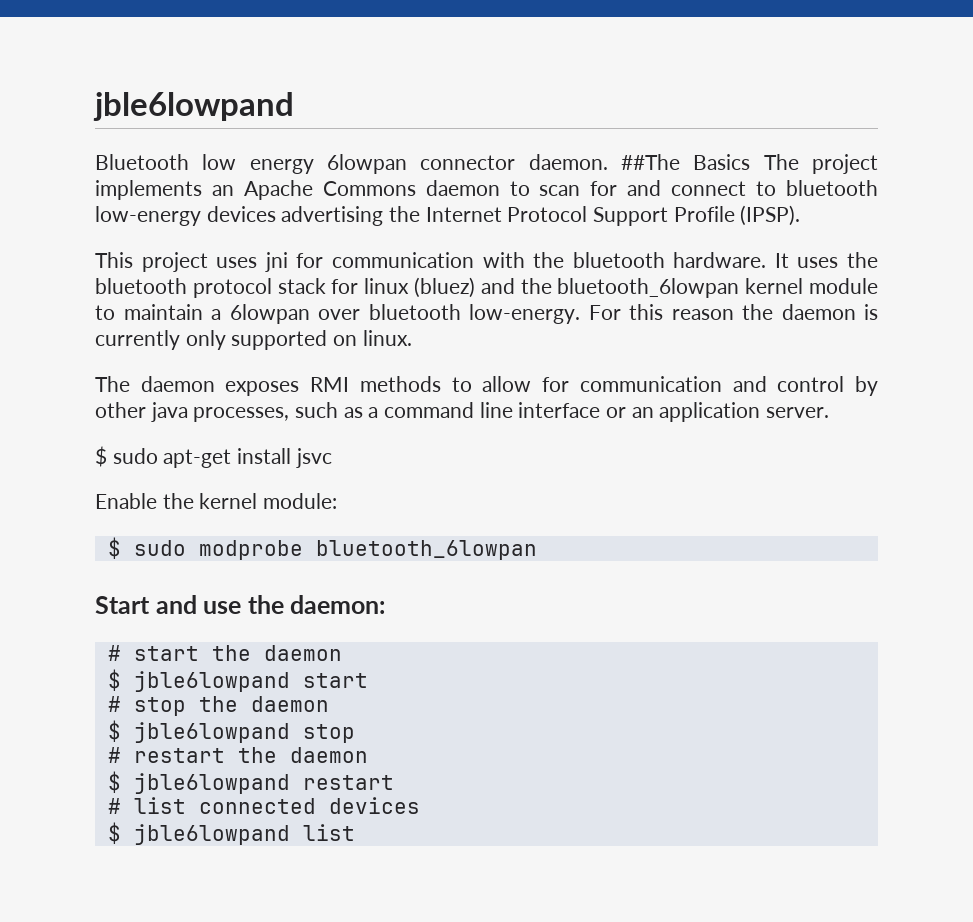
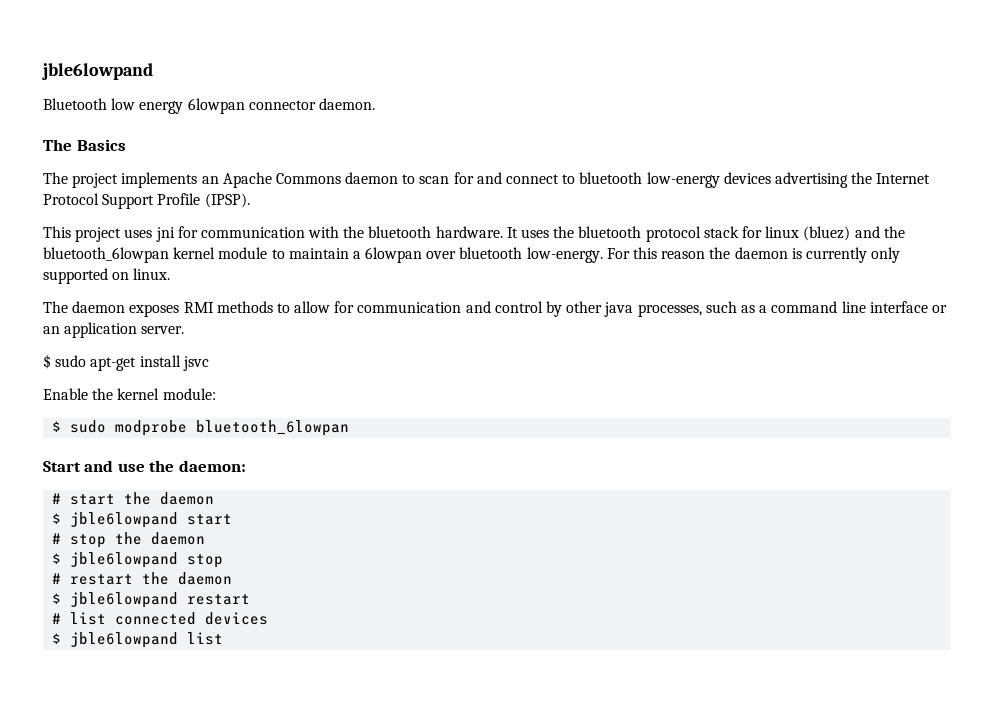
- Bluetooth low energy 6lowpan connector daemon. ##The Basics The project implements an Apache Commons daemon to scan for and connect to bluetooth low-energy devices advertising the Internet Protocol Support Profile (IPSP).
+ Bluetooth low energy 6lowpan connector daemon.
+ The Basics
+ The project implements an Apache Commons daemon to scan for and connect to bluetooth low-energy devices advertising the Internet Protocol Support Profile (IPSP).

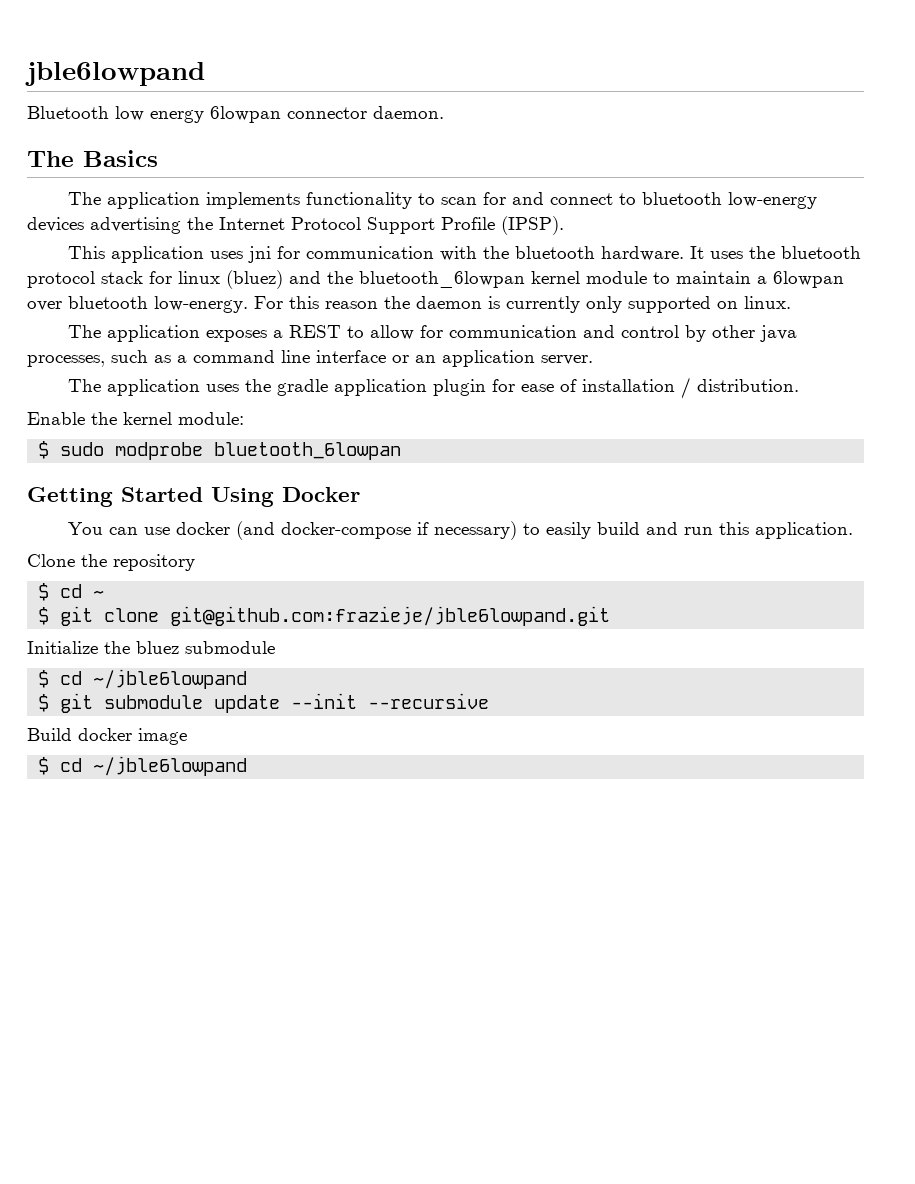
- The project implements an Apache Commons daemon to scan for and connect to bluetooth low-energy devices advertising the Internet Protocol Support Profile (IPSP).
+ The application implements functionality to scan for and connect to bluetooth low-energy devices advertising the Internet Protocol Support Profile (IPSP).
- This project uses jni for communication with the bluetooth hardware.
+ This application uses jni for communication with the bluetooth hardware.
- The daemon exposes RMI methods to allow for communication and control by other java processes, such as a command line interface or an application server.
+ The application exposes a REST to allow for communication and control by other java processes, such as a command line interface or an application server.
- $ sudo apt-get install jsvc
+ The application uses the gradle application plugin for ease of installation / distribution.
- Start and use the daemon:
- # start the daemon
- $ jble6lowpand start
- # stop the daemon
- $ jble6lowpand stop
- # restart the daemon
- $ jble6lowpand restart
- # list connected devices
- $ jble6lowpand list
+ Getting Started Using Docker
+ You can use docker (and docker-compose if necessary) to easily build and run this application.
+ Clone the repository
+ $ cd ~
+ $ git clone git@github.com:frazieje/jble6lowpand.git
+ Initialize the bluez submodule
+ $ cd ~/jble6lowpand
+ $ git submodule update --init --recursive
+ Build docker image
+ $ cd ~/jble6lowpand

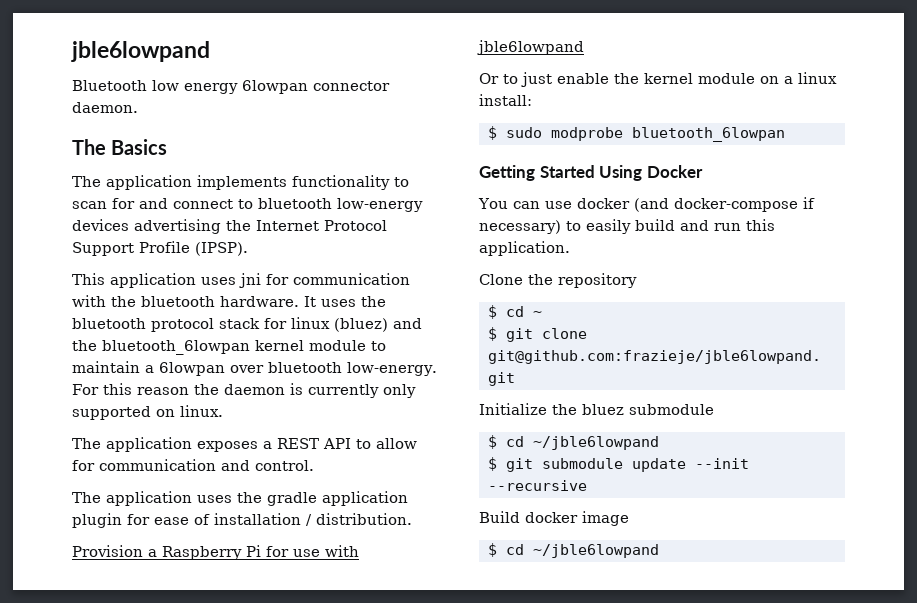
- The application exposes a REST to allow for communication and control by other java processes, such as a command line interface or an application server.
+ The application exposes a REST API to allow for communication and control.
- Enable the kernel module:
+ Provision a Raspberry Pi for use with jble6lowpand
+ Or to just enable the kernel module on a linux install:

